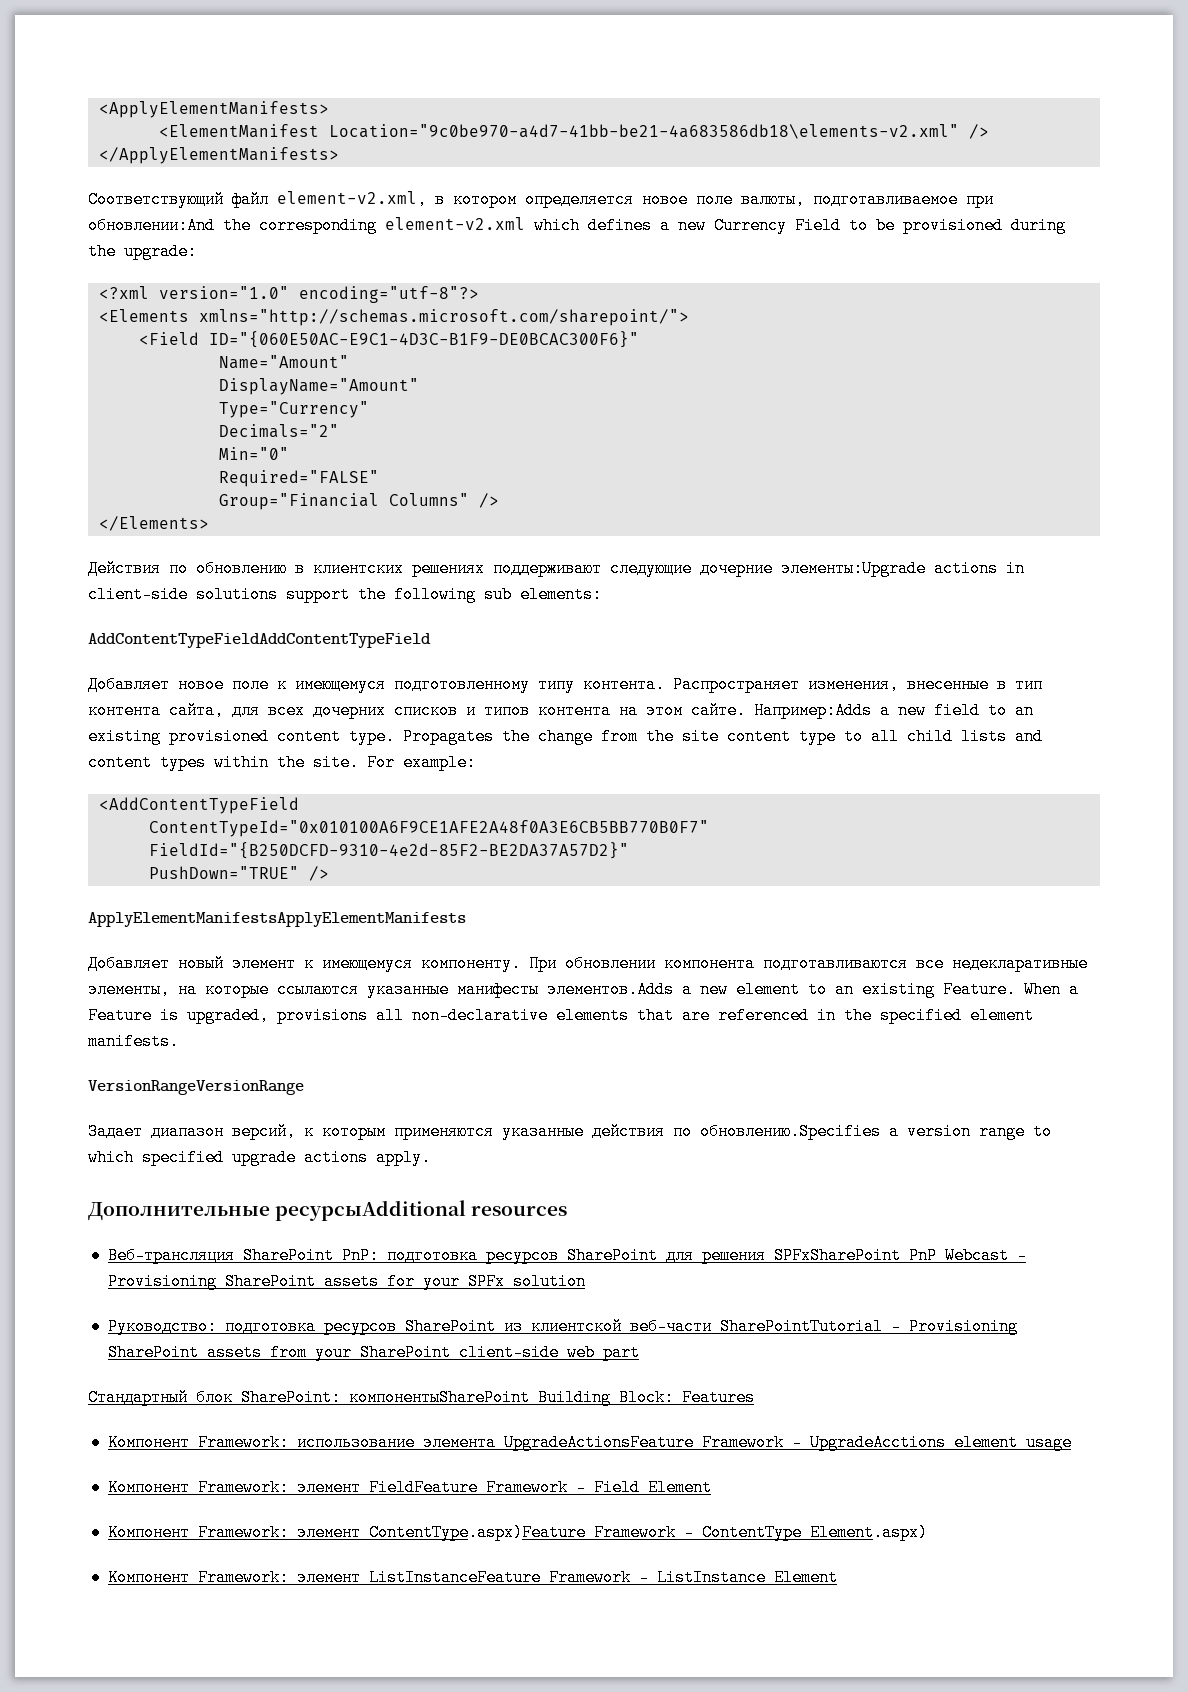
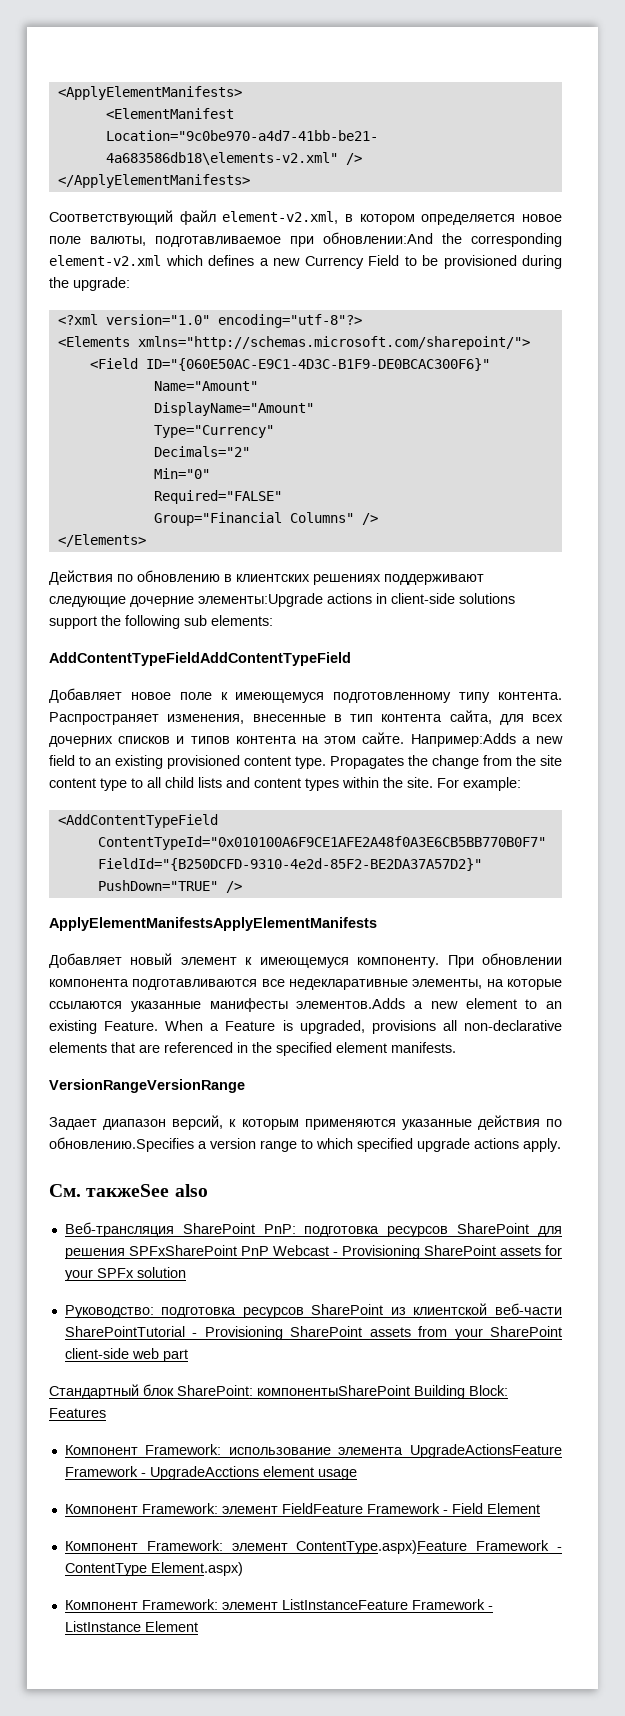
- Дополнительные ресурсыAdditional resources
+ См. такжеSee also

